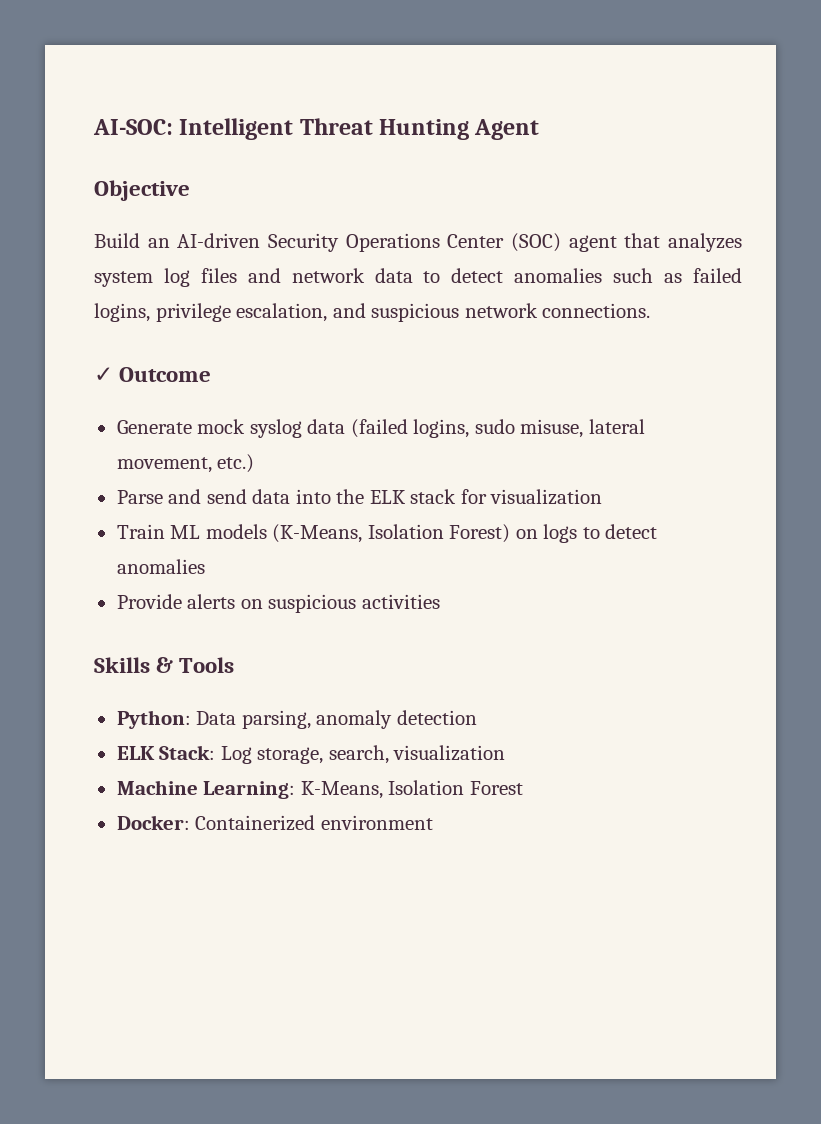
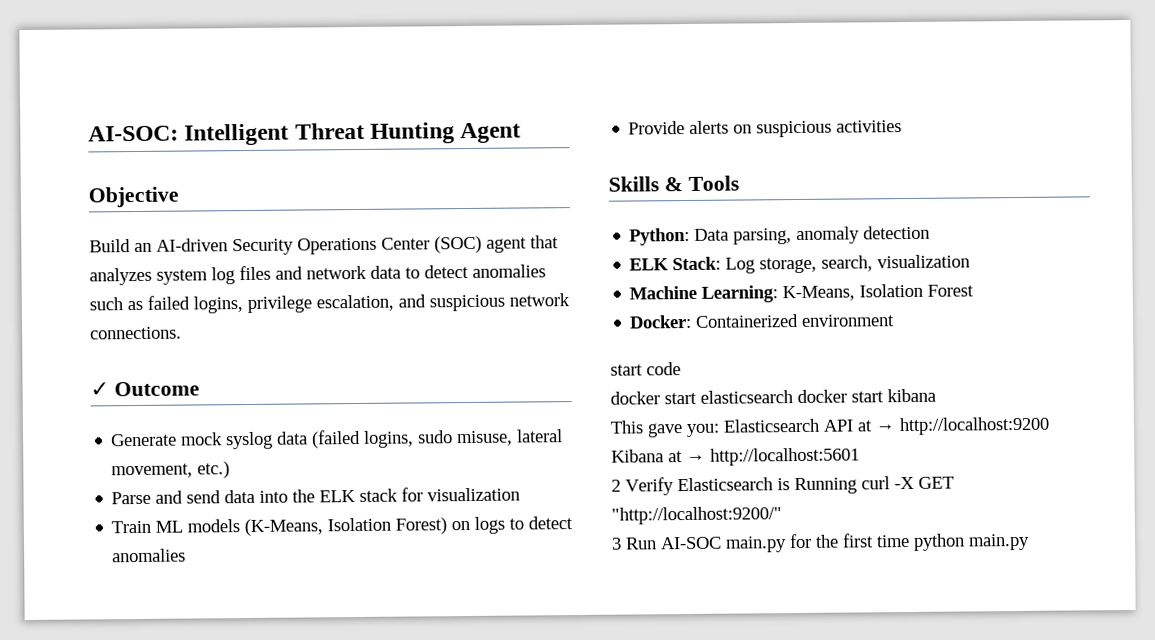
+ start code
+ docker start elasticsearch docker start kibana
+ This gave you: Elasticsearch API at → http://localhost:9200 Kibana at → http://localhost:5601
+ 2 Verify Elasticsearch is Running curl -X GET "http://localhost:9200/"
+ 3 Run AI-SOC main.py for the first time python main.py

